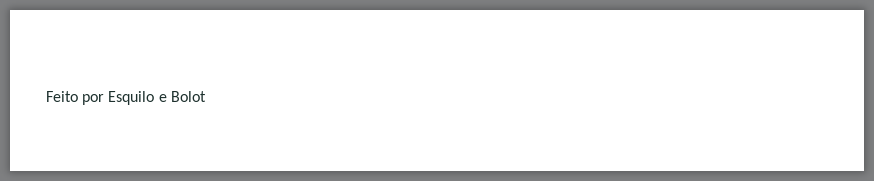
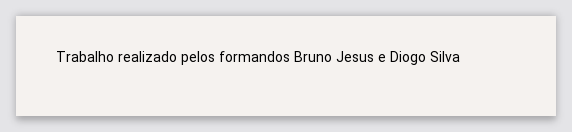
- Feito por Esquilo e Bolot
+ Trabalho realizado pelos formandos Bruno Jesus e Diogo Silva

